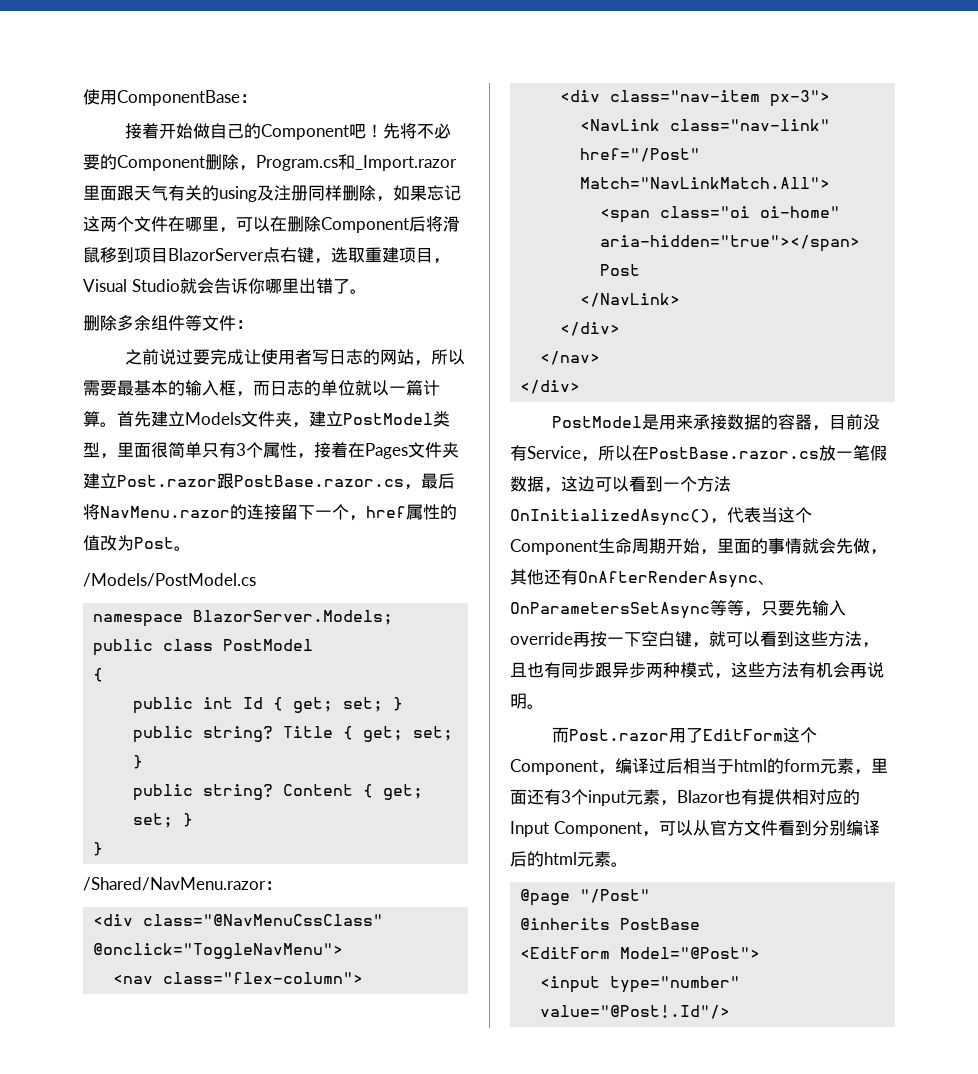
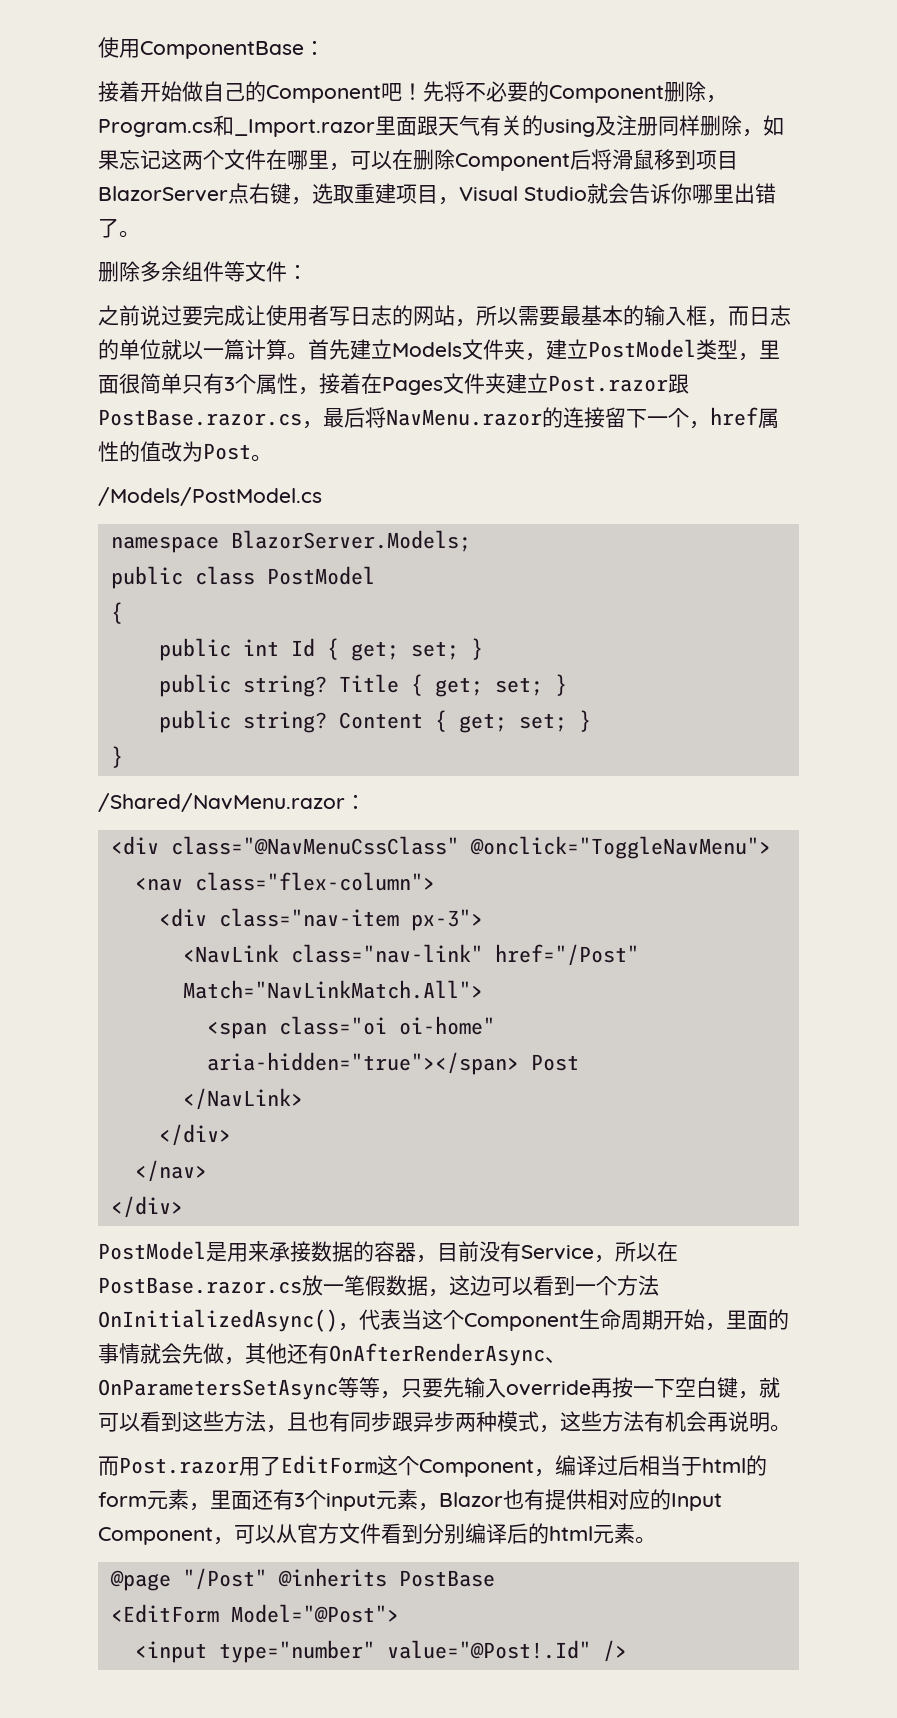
- @page "/Post"
- @inherits PostBase
+ @page "/Post" @inherits PostBase
- <input type="number" value="@Post!.Id"/>
+ <input type="number" value="@Post!.Id" />

